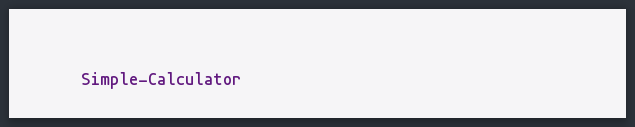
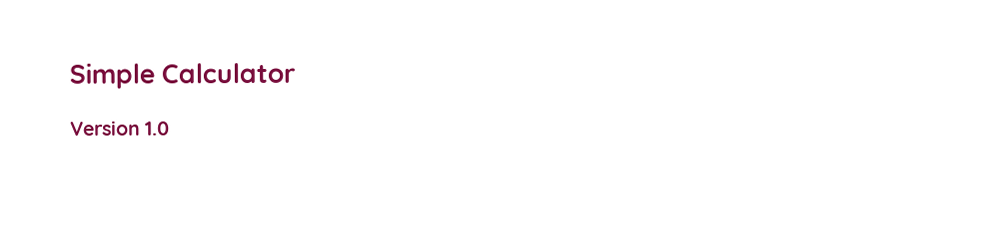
- Simple-Calculator
+ Simple Calculator
+ Version 1.0

